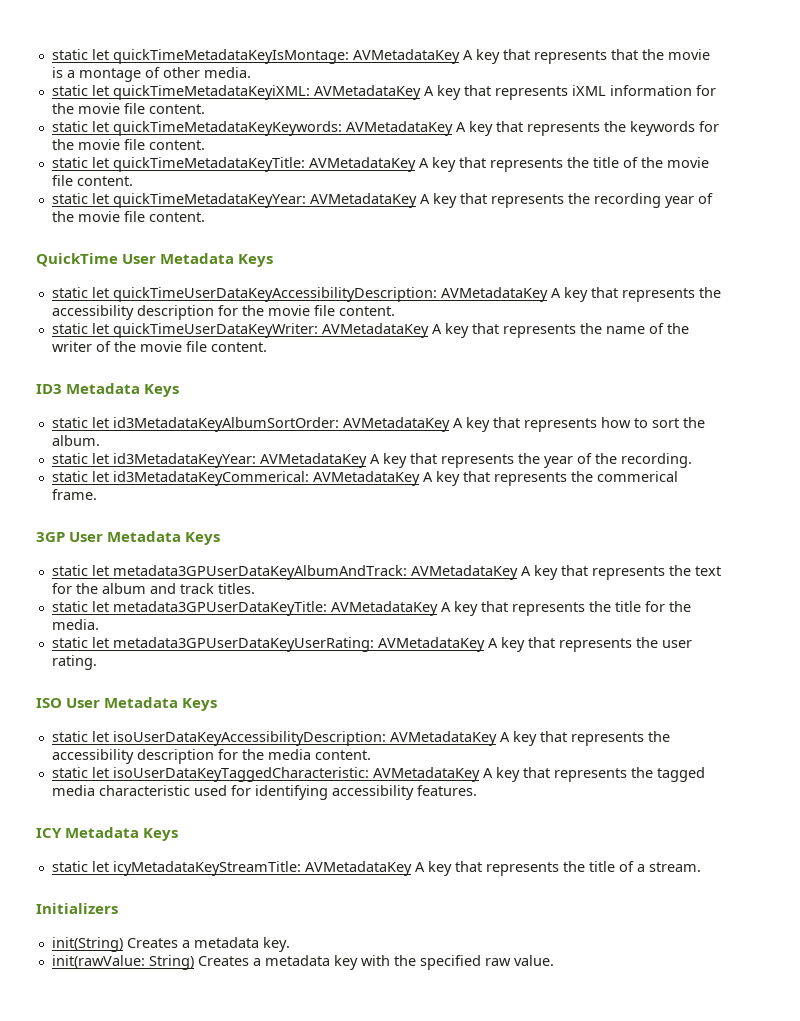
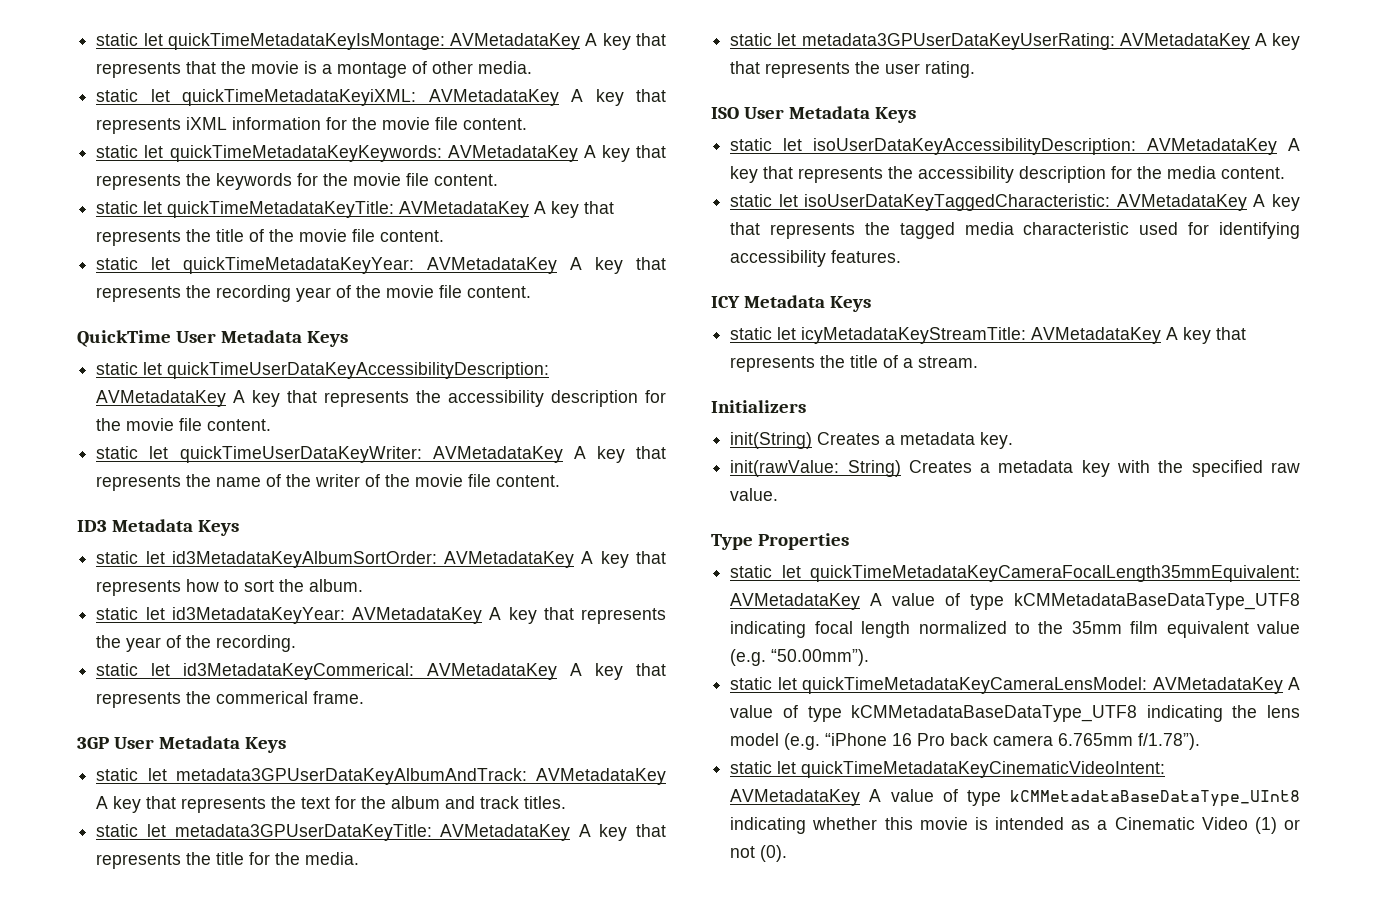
+ Type Properties
+ static let quickTimeMetadataKeyCameraFocalLength35mmEquivalent: AVMetadataKey A value of type kCMMetadataBaseDataType_UTF8 indicating focal length normalized to the 35mm film equivalent value (e.g. “50.00mm”).
+ static let quickTimeMetadataKeyCameraLensModel: AVMetadataKey A value of type kCMMetadataBaseDataType_UTF8 indicating the lens model (e.g. “iPhone 16 Pro back camera 6.765mm f/1.78”).
+ static let quickTimeMetadataKeyCinematicVideoIntent: AVMetadataKey A value of type kCMMetadataBaseDataType_UInt8 indicating whether this movie is intended as a Cinematic Video (1) or not (0).

